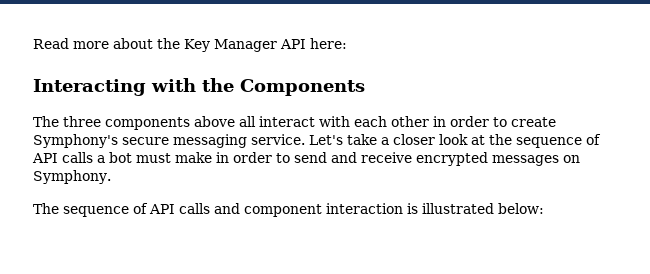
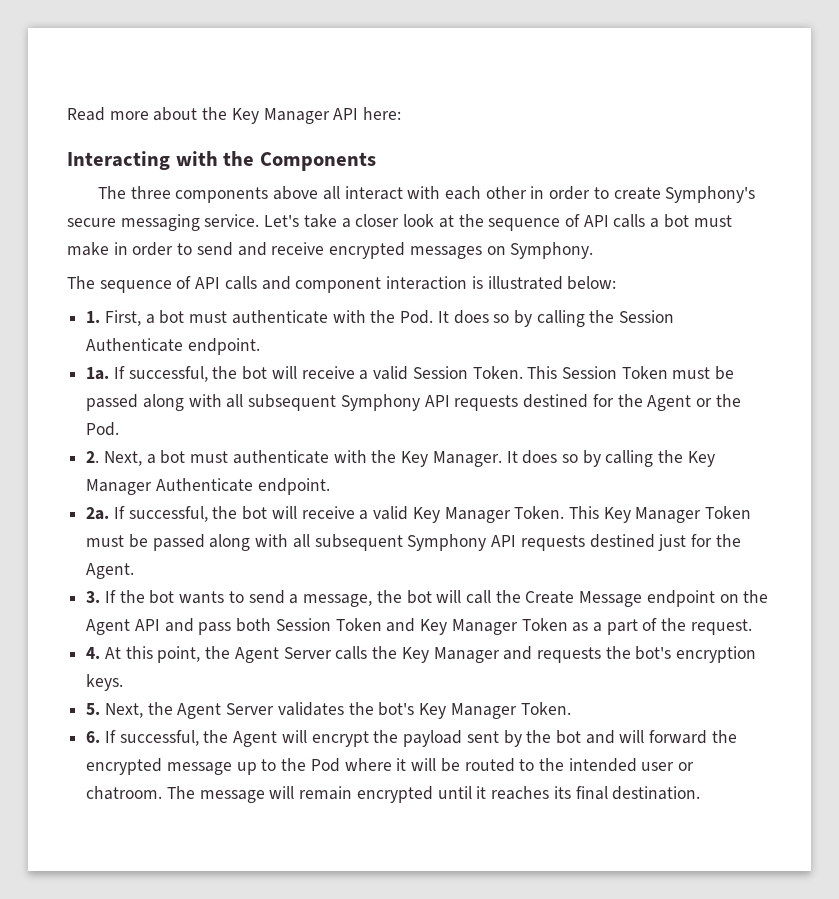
+ 1. First, a bot must authenticate with the Pod. It does so by calling the Session Authenticate endpoint.
+ 1a. If successful, the bot will receive a valid Session Token. This Session Token must be passed along with all subsequent Symphony API requests destined for the Agent or the Pod.
+ 2. Next, a bot must authenticate with the Key Manager. It does so by calling the Key Manager Authenticate endpoint.
+ 2a. If successful, the bot will receive a valid Key Manager Token. This Key Manager Token must be passed along with all subsequent Symphony API requests destined just for the Agent.
+ 3. If the bot wants to send a message, the bot will call the Create Message endpoint on the Agent API and pass both Session Token and Key Manager Token as a part of the request.
+ 4. At this point, the Agent Server calls the Key Manager and requests the bot's encryption keys.
+ 5. Next, the Agent Server validates the bot's Key Manager Token.
+ 6. If successful, the Agent will encrypt the payload sent by the bot and will forward the encrypted message up to the Pod where it will be routed to the intended user or chatroom. The message will remain encrypted until it reaches its final destination.

